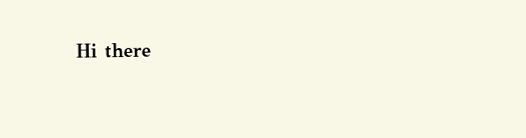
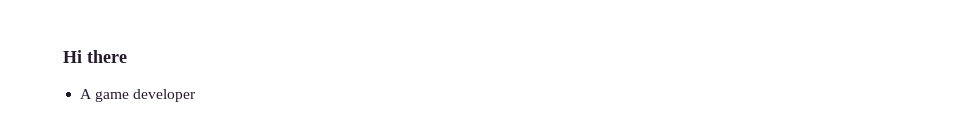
+ A game developer

